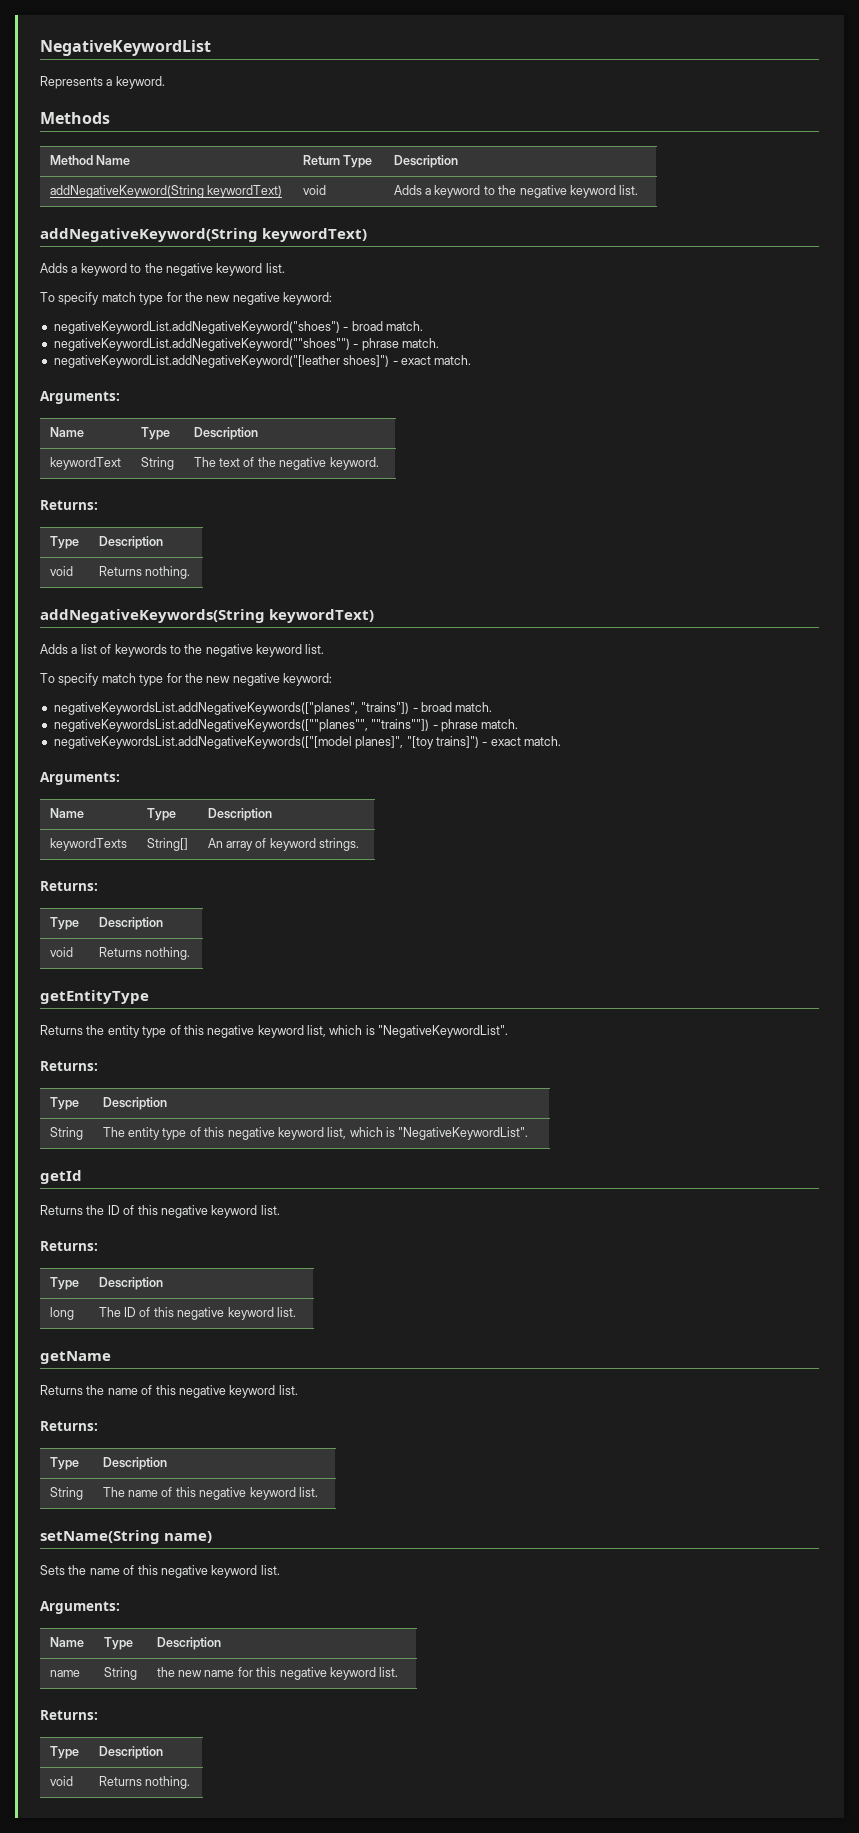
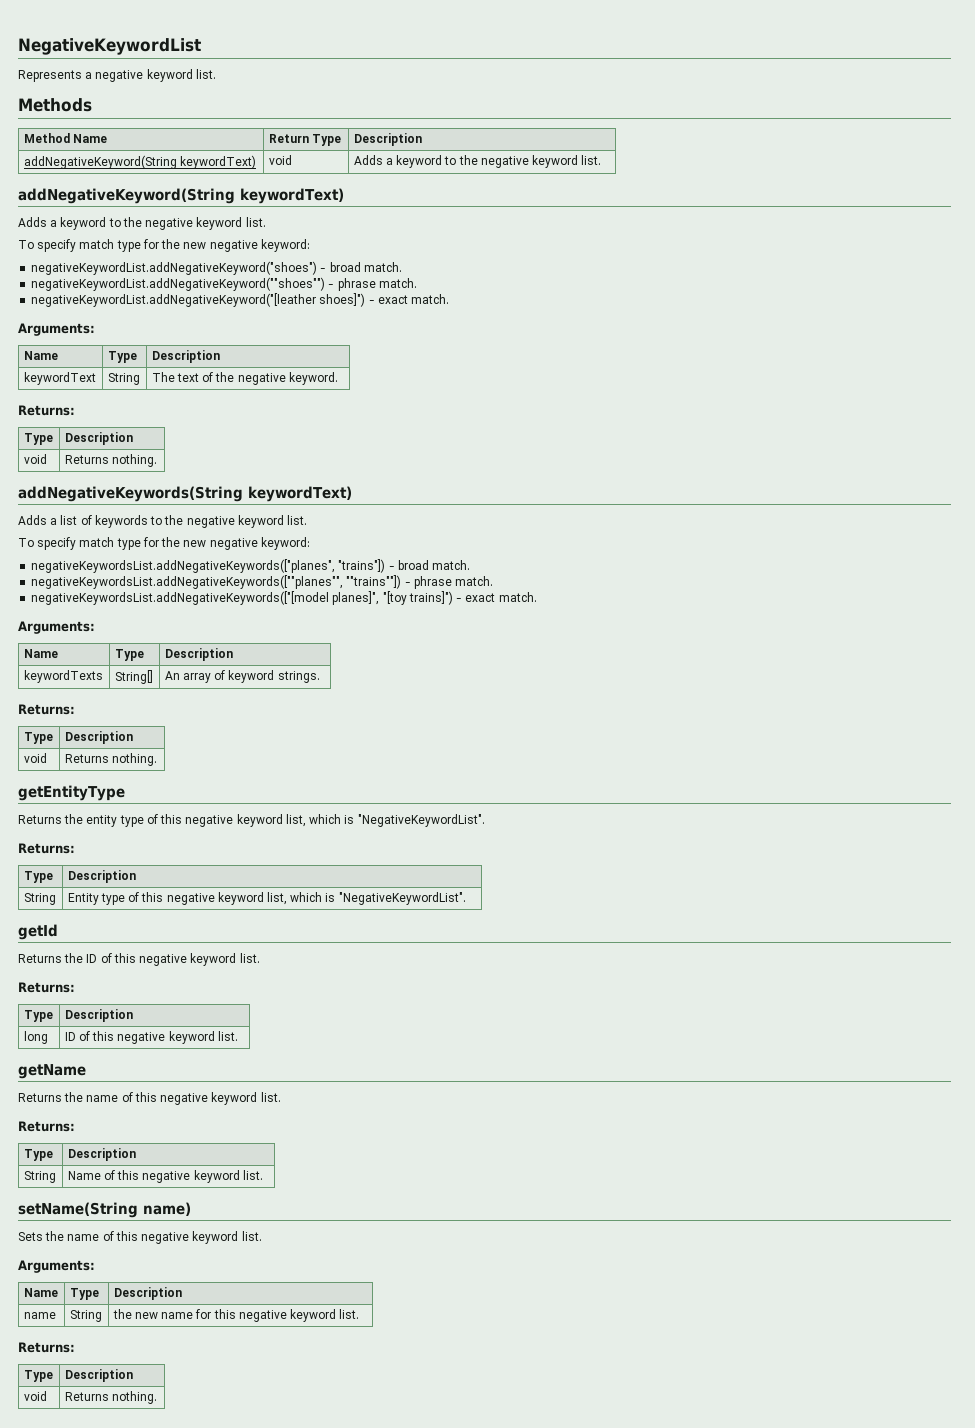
- Represents a keyword.
+ Represents a negative keyword list.
- String | The entity type of this negative keyword list, which is "NegativeKeywordList".
+ String | Entity type of this negative keyword list, which is "NegativeKeywordList".
- long | The ID of this negative keyword list.
+ long | ID of this negative keyword list.
- String | The name of this negative keyword list.
+ String | Name of this negative keyword list.

